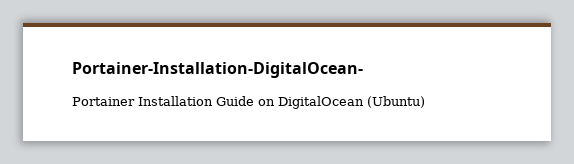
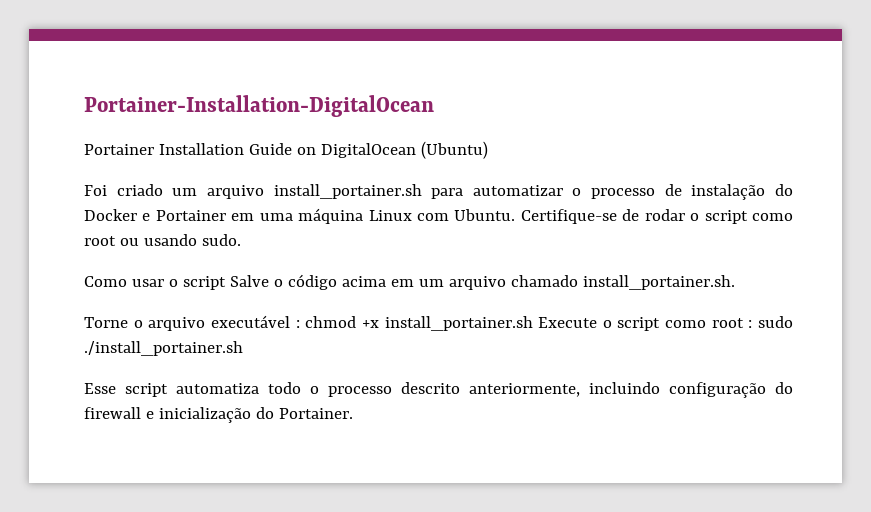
- Portainer-Installation-DigitalOcean-
+ Portainer-Installation-DigitalOcean
+ Foi criado um arquivo install_portainer.sh para automatizar o processo de instalação do Docker e Portainer em uma máquina Linux com Ubuntu. Certifique-se de rodar o script como root ou usando sudo.
+ Como usar o script Salve o código acima em um arquivo chamado install_portainer.sh.
+ Torne o arquivo executável : chmod +x install_portainer.sh Execute o script como root : sudo ./install_portainer.sh
+ Esse script automatiza todo o processo descrito anteriormente, incluindo configuração do firewall e inicialização do Portainer.

